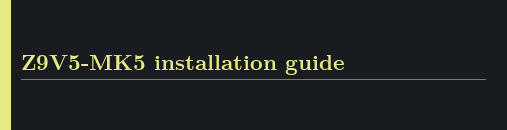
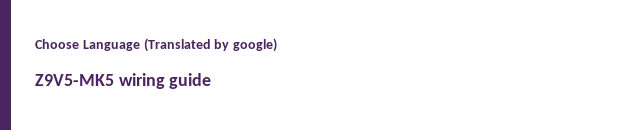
- Z9V5-MK5 installation guide
+ Choose Language (Translated by google)
+ Z9V5-MK5 wiring guide

